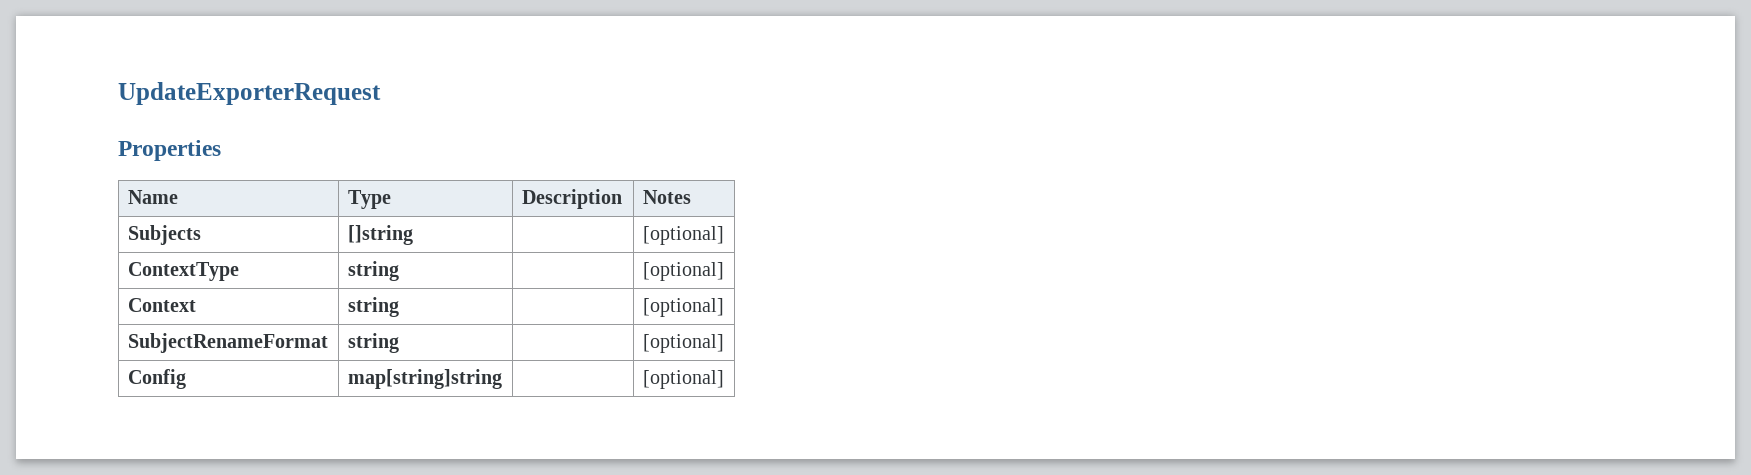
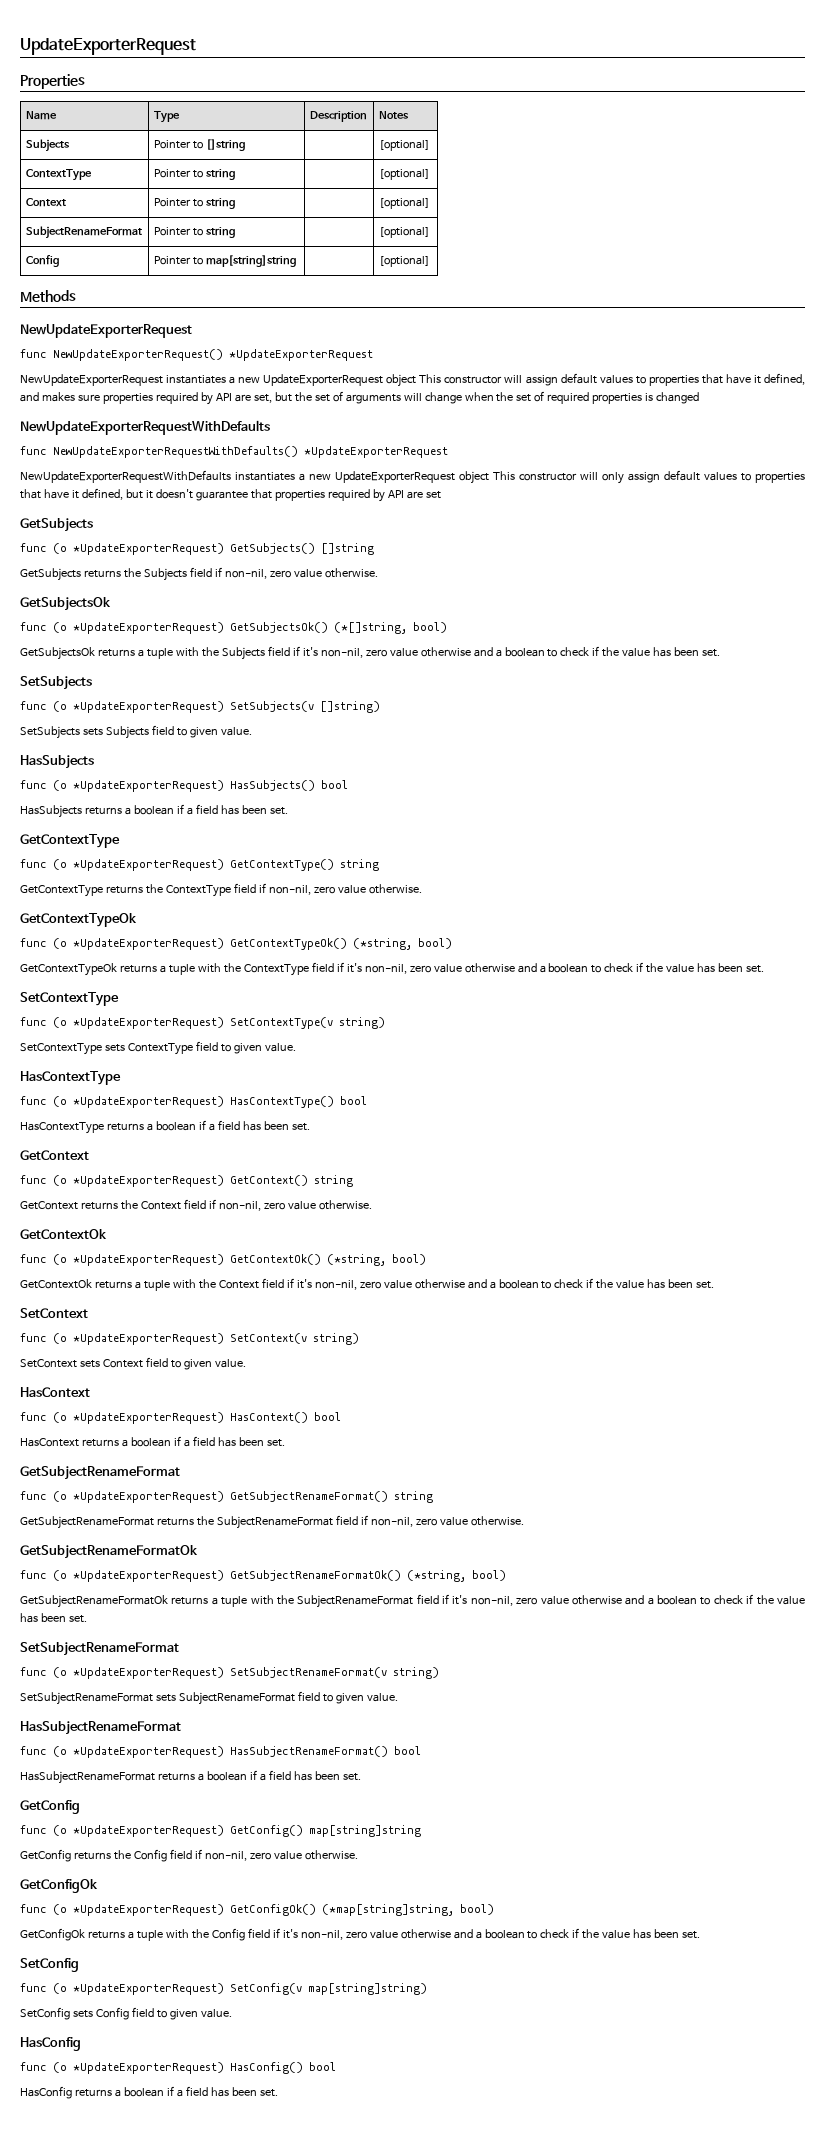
- Subjects | []string | | [optional]
+ Subjects | Pointer to []string | | [optional]
- ContextType | string | | [optional]
+ ContextType | Pointer to string | | [optional]
- Context | string | | [optional]
+ Context | Pointer to string | | [optional]
- SubjectRenameFormat | string | | [optional]
+ SubjectRenameFormat | Pointer to string | | [optional]
- Config | map[string]string | | [optional]
+ Config | Pointer to map[string]string | | [optional]
+ Methods
+ NewUpdateExporterRequest
+ func NewUpdateExporterRequest() *UpdateExporterRequest
+ NewUpdateExporterRequest instantiates a new UpdateExporterRequest object This constructor will assign default values to properties that have it defined, and makes sure properties required by API are set, but the set of arguments will change when the set of required properties is changed
+ NewUpdateExporterRequestWithDefaults
+ func NewUpdateExporterRequestWithDefaults() *UpdateExporterRequest
+ NewUpdateExporterRequestWithDefaults instantiates a new UpdateExporterRequest object This constructor will only assign default values to properties that have it defined, but it doesn't guarantee that properties required by API are set
+ GetSubjects
+ func (o *UpdateExporterRequest) GetSubjects() []string
+ GetSubjects returns the Subjects field if non-nil, zero value otherwise.
+ GetSubjectsOk
+ func (o *UpdateExporterRequest) GetSubjectsOk() (*[]string, bool)
+ GetSubjectsOk returns a tuple with the Subjects field if it's non-nil, zero value otherwise and a boolean to check if the value has been set.
+ SetSubjects
+ func (o *UpdateExporterRequest) SetSubjects(v []string)
+ SetSubjects sets Subjects field to given value.
+ HasSubjects
+ func (o *UpdateExporterRequest) HasSubjects() bool
+ HasSubjects returns a boolean if a field has been set.
+ GetContextType
+ func (o *UpdateExporterRequest) GetContextType() string
+ GetContextType returns the ContextType field if non-nil, zero value otherwise.
+ GetContextTypeOk
+ func (o *UpdateExporterRequest) GetContextTypeOk() (*string, bool)
+ GetContextTypeOk returns a tuple with the ContextType field if it's non-nil, zero value otherwise and a boolean to check if the value has been set.
+ SetContextType
+ func (o *UpdateExporterRequest) SetContextType(v string)
+ SetContextType sets ContextType field to given value.
+ HasContextType
+ func (o *UpdateExporterRequest) HasContextType() bool
+ HasContextType returns a boolean if a field has been set.
+ GetContext
+ func (o *UpdateExporterRequest) GetContext() string
+ GetContext returns the Context field if non-nil, zero value otherwise.
+ GetContextOk
+ func (o *UpdateExporterRequest) GetContextOk() (*string, bool)
+ GetContextOk returns a tuple with the Context field if it's non-nil, zero value otherwise and a boolean to check if the value has been set.
+ SetContext
+ func (o *UpdateExporterRequest) SetContext(v string)
+ SetContext sets Context field to given value.
+ HasContext
+ func (o *UpdateExporterRequest) HasContext() bool
+ HasContext returns a boolean if a field has been set.
+ GetSubjectRenameFormat
+ func (o *UpdateExporterRequest) GetSubjectRenameFormat() string
+ GetSubjectRenameFormat returns the SubjectRenameFormat field if non-nil, zero value otherwise.
+ GetSubjectRenameFormatOk
+ func (o *UpdateExporterRequest) GetSubjectRenameFormatOk() (*string, bool)
+ GetSubjectRenameFormatOk returns a tuple with the SubjectRenameFormat field if it's non-nil, zero value otherwise and a boolean to check if the value has been set.
+ SetSubjectRenameFormat
+ func (o *UpdateExporterRequest) SetSubjectRenameFormat(v string)
+ SetSubjectRenameFormat sets SubjectRenameFormat field to given value.
+ HasSubjectRenameFormat
+ func (o *UpdateExporterRequest) HasSubjectRenameFormat() bool
+ HasSubjectRenameFormat returns a boolean if a field has been set.
+ GetConfig
+ func (o *UpdateExporterRequest) GetConfig() map[string]string
+ GetConfig returns the Config field if non-nil, zero value otherwise.
+ GetConfigOk
+ func (o *UpdateExporterRequest) GetConfigOk() (*map[string]string, bool)
+ GetConfigOk returns a tuple with the Config field if it's non-nil, zero value otherwise and a boolean to check if the value has been set.
+ SetConfig
+ func (o *UpdateExporterRequest) SetConfig(v map[string]string)
+ SetConfig sets Config field to given value.
+ HasConfig
+ func (o *UpdateExporterRequest) HasConfig() bool
+ HasConfig returns a boolean if a field has been set.

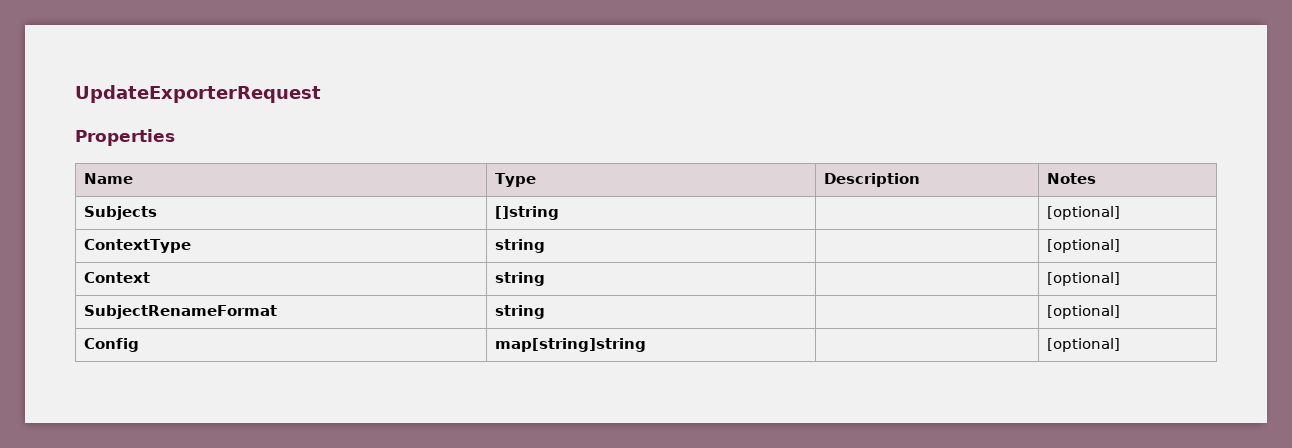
- Subjects | Pointer to []string | | [optional]
+ Subjects | []string | | [optional]
- ContextType | Pointer to string | | [optional]
+ ContextType | string | | [optional]
- Context | Pointer to string | | [optional]
+ Context | string | | [optional]
- SubjectRenameFormat | Pointer to string | | [optional]
+ SubjectRenameFormat | string | | [optional]
- Config | Pointer to map[string]string | | [optional]
+ Config | map[string]string | | [optional]
- Methods
- NewUpdateExporterRequest
- func NewUpdateExporterRequest() *UpdateExporterRequest
- NewUpdateExporterRequest instantiates a new UpdateExporterRequest object This constructor will assign default values to properties that have it defined, and makes sure properties required by API are set, but the set of arguments will change when the set of required properties is changed
- NewUpdateExporterRequestWithDefaults
- func NewUpdateExporterRequestWithDefaults() *UpdateExporterRequest
- NewUpdateExporterRequestWithDefaults instantiates a new UpdateExporterRequest object This constructor will only assign default values to properties that have it defined, but it doesn't guarantee that properties required by API are set
- GetSubjects
- func (o *UpdateExporterRequest) GetSubjects() []string
- GetSubjects returns the Subjects field if non-nil, zero value otherwise.
- GetSubjectsOk
- func (o *UpdateExporterRequest) GetSubjectsOk() (*[]string, bool)
- GetSubjectsOk returns a tuple with the Subjects field if it's non-nil, zero value otherwise and a boolean to check if the value has been set.
- SetSubjects
- func (o *UpdateExporterRequest) SetSubjects(v []string)
- SetSubjects sets Subjects field to given value.
- HasSubjects
- func (o *UpdateExporterRequest) HasSubjects() bool
- HasSubjects returns a boolean if a field has been set.
- GetContextType
- func (o *UpdateExporterRequest) GetContextType() string
- GetContextType returns the ContextType field if non-nil, zero value otherwise.
- GetContextTypeOk
- func (o *UpdateExporterRequest) GetContextTypeOk() (*string, bool)
- GetContextTypeOk returns a tuple with the ContextType field if it's non-nil, zero value otherwise and a boolean to check if the value has been set.
- SetContextType
- func (o *UpdateExporterRequest) SetContextType(v string)
- SetContextType sets ContextType field to given value.
- HasContextType
- func (o *UpdateExporterRequest) HasContextType() bool
- HasContextType returns a boolean if a field has been set.
- GetContext
- func (o *UpdateExporterRequest) GetContext() string
- GetContext returns the Context field if non-nil, zero value otherwise.
- GetContextOk
- func (o *UpdateExporterRequest) GetContextOk() (*string, bool)
- GetContextOk returns a tuple with the Context field if it's non-nil, zero value otherwise and a boolean to check if the value has been set.
- SetContext
- func (o *UpdateExporterRequest) SetContext(v string)
- SetContext sets Context field to given value.
- HasContext
- func (o *UpdateExporterRequest) HasContext() bool
- HasContext returns a boolean if a field has been set.
- GetSubjectRenameFormat
- func (o *UpdateExporterRequest) GetSubjectRenameFormat() string
- GetSubjectRenameFormat returns the SubjectRenameFormat field if non-nil, zero value otherwise.
- GetSubjectRenameFormatOk
- func (o *UpdateExporterRequest) GetSubjectRenameFormatOk() (*string, bool)
- GetSubjectRenameFormatOk returns a tuple with the SubjectRenameFormat field if it's non-nil, zero value otherwise and a boolean to check if the value has been set.
- SetSubjectRenameFormat
- func (o *UpdateExporterRequest) SetSubjectRenameFormat(v string)
- SetSubjectRenameFormat sets SubjectRenameFormat field to given value.
- HasSubjectRenameFormat
- func (o *UpdateExporterRequest) HasSubjectRenameFormat() bool
- HasSubjectRenameFormat returns a boolean if a field has been set.
- GetConfig
- func (o *UpdateExporterRequest) GetConfig() map[string]string
- GetConfig returns the Config field if non-nil, zero value otherwise.
- GetConfigOk
- func (o *UpdateExporterRequest) GetConfigOk() (*map[string]string, bool)
- GetConfigOk returns a tuple with the Config field if it's non-nil, zero value otherwise and a boolean to check if the value has been set.
- SetConfig
- func (o *UpdateExporterRequest) SetConfig(v map[string]string)
- SetConfig sets Config field to given value.
- HasConfig
- func (o *UpdateExporterRequest) HasConfig() bool
- HasConfig returns a boolean if a field has been set.

